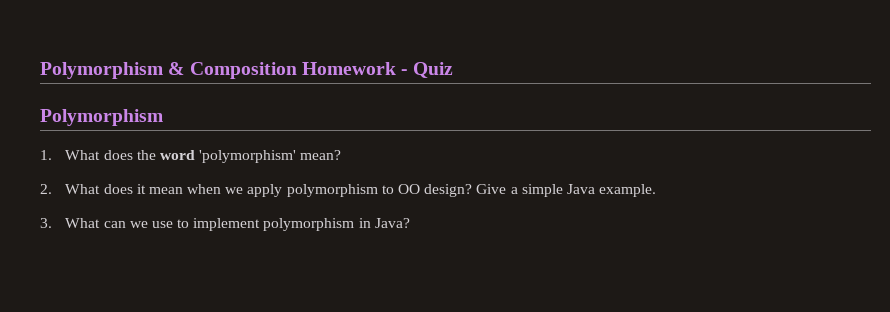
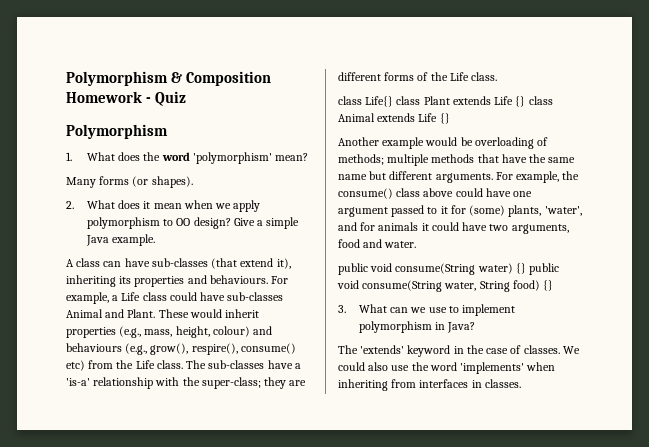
+ Many forms (or shapes).
+ A class can have sub-classes (that extend it), inheriting its properties and behaviours. For example, a Life class could have sub-classes Animal and Plant. These would inherit properties (e.g., mass, height, colour) and behaviours (e.g., grow(), respire(), consume() etc) from the Life class. The sub-classes have a 'is-a' relationship with the super-class; they are different forms of the Life class.
+ class Life{} class Plant extends Life {} class Animal extends Life {}
+ Another example would be overloading of methods; multiple methods that have the same name but different arguments. For example, the consume() class above could have one argument passed to it for (some) plants, 'water', and for animals it could have two arguments, food and water.
+ public void consume(String water) {} public void consume(String water, String food) {}
+ The 'extends' keyword in the case of classes. We could also use the word 'implements' when inheriting from interfaces in classes.

